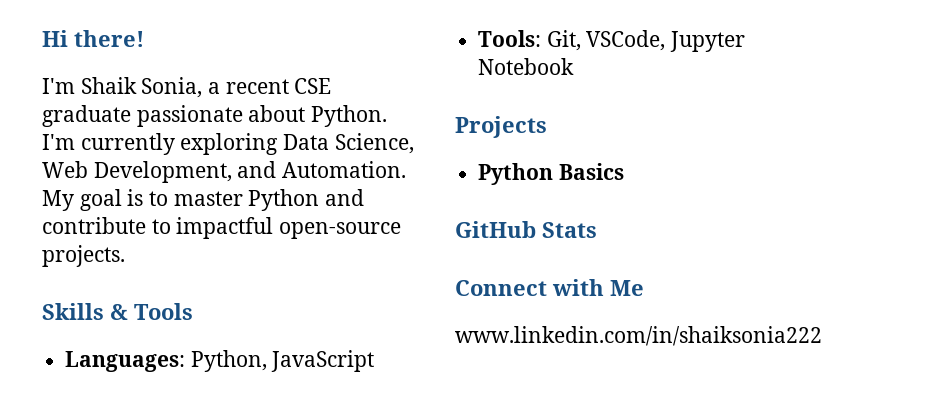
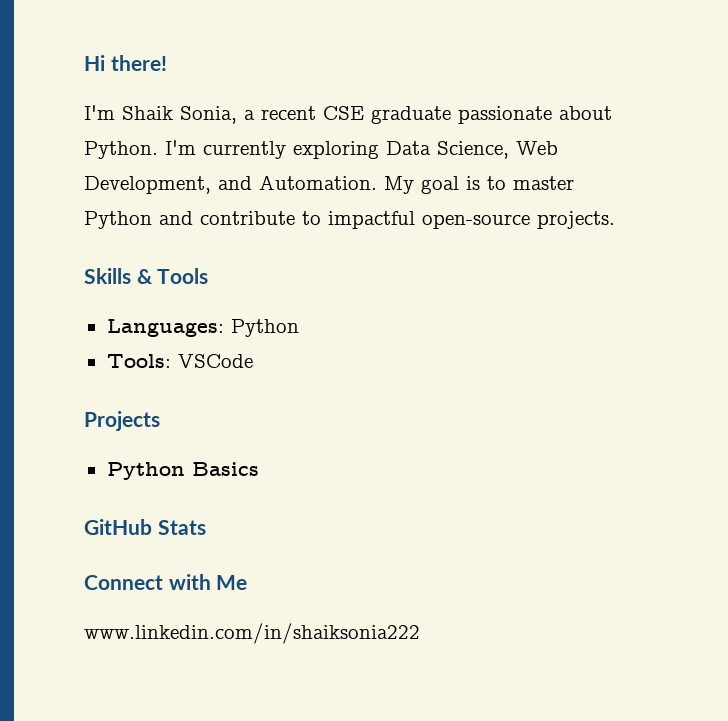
- Languages: Python, JavaScript
+ Languages: Python
- Tools: Git, VSCode, Jupyter Notebook
+ Tools: VSCode

